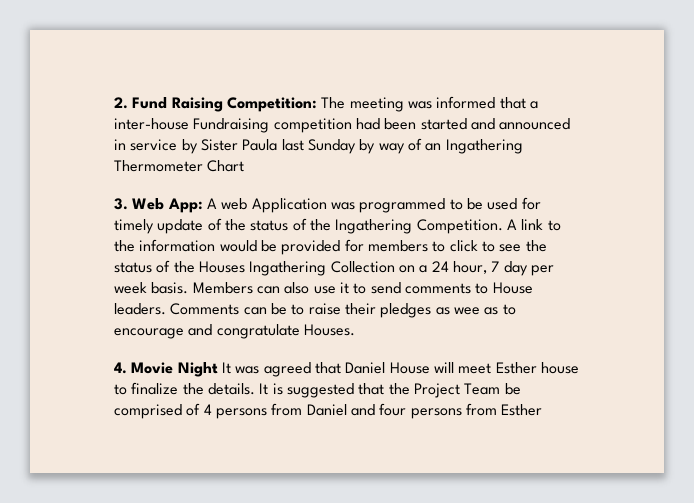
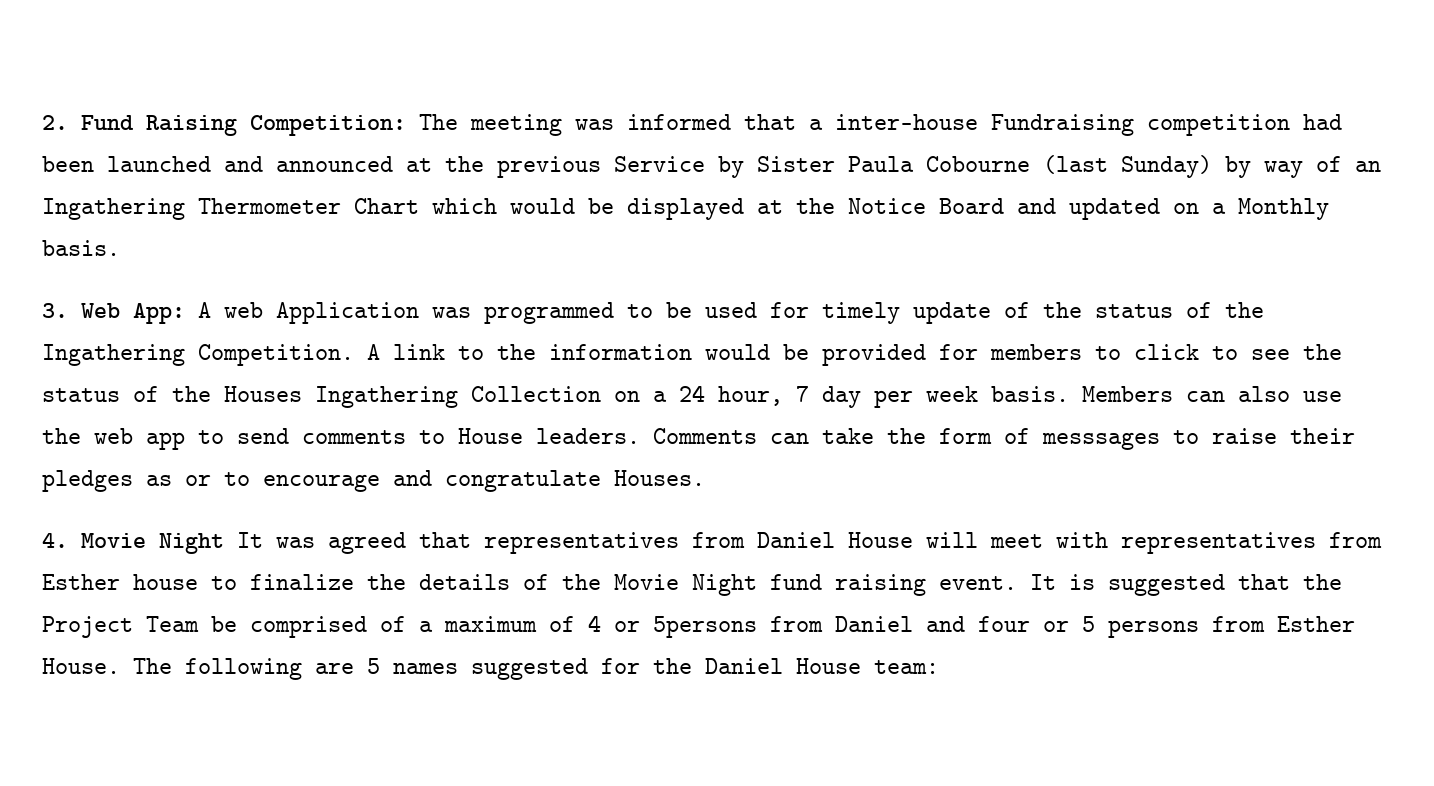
- 2. Fund Raising Competition: The meeting was informed that a inter-house Fundraising competition had been started and announced in service by Sister Paula last Sunday by way of an Ingathering Thermometer Chart
+ 2. Fund Raising Competition: The meeting was informed that a inter-house Fundraising competition had been launched and announced at the previous Service by Sister Paula Cobourne (last Sunday) by way of an Ingathering Thermometer Chart which would be displayed at the Notice Board and updated on a Monthly basis.
- Members can also use it to send comments to House leaders.
+ Members can also use the web app to send comments to House leaders.
- Comments can be to raise their pledges as wee as to encourage and congratulate Houses.
+ Comments can take the form of messsages to raise their pledges as or to encourage and congratulate Houses.
- 4. Movie Night It was agreed that Daniel House will meet Esther house to finalize the details.
+ 4. Movie Night It was agreed that representatives from Daniel House will meet with representatives from Esther house to finalize the details of the Movie Night fund raising event.
- It is suggested that the Project Team be comprised of 4 persons from Daniel and four persons from Esther
+ It is suggested that the Project Team be comprised of a maximum of 4 or 5persons from Daniel and four or 5 persons from Esther House. The following are 5 names suggested for the Daniel House team:

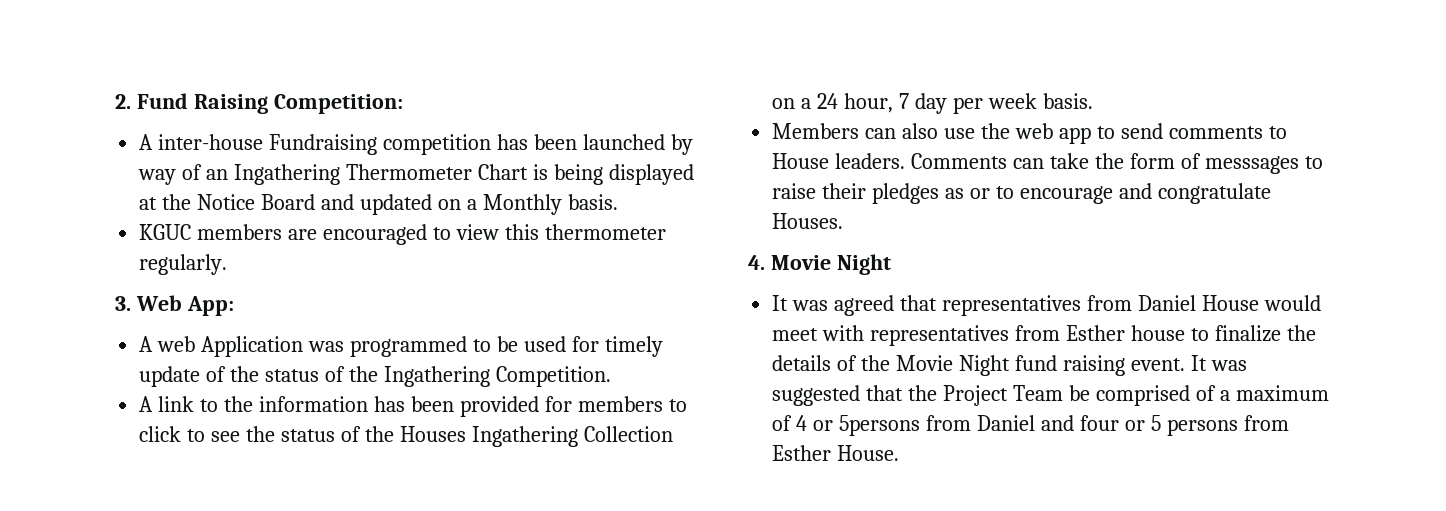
- 2. Fund Raising Competition: The meeting was informed that a inter-house Fundraising competition had been launched and announced at the previous Service by Sister Paula Cobourne (last Sunday) by way of an Ingathering Thermometer Chart which would be displayed at the Notice Board and updated on a Monthly basis.
+ 2. Fund Raising Competition:
+ A inter-house Fundraising competition has been launched by way of an Ingathering Thermometer Chart is being displayed at the Notice Board and updated on a Monthly basis.
+ KGUC members are encouraged to view this thermometer regularly.
- 3. Web App: A web Application was programmed to be used for timely update of the status of the Ingathering Competition. A link to the information would be provided for members to click to see the status of the Houses Ingathering Collection on a 24 hour, 7 day per week basis. Members can also use the web app to send comments to House leaders.
+ 3. Web App:
+ A web Application was programmed to be used for timely update of the status of the Ingathering Competition.
+ A link to the information has been provided for members to click to see the status of the Houses Ingathering Collection on a 24 hour, 7 day per week basis.
+ Members can also use the web app to send comments to House leaders.
- 4. Movie Night It was agreed that representatives from Daniel House will meet with representatives from Esther house to finalize the details of the Movie Night fund raising event.
+ 4. Movie Night
+ It was agreed that representatives from Daniel House would meet with representatives from Esther house to finalize the details of the Movie Night fund raising event.
- It is suggested that the Project Team be comprised of a maximum of 4 or 5persons from Daniel and four or 5 persons from Esther House. The following are 5 names suggested for the Daniel House team:
+ It was suggested that the Project Team be comprised of a maximum of 4 or 5persons from Daniel and four or 5 persons from Esther House.

